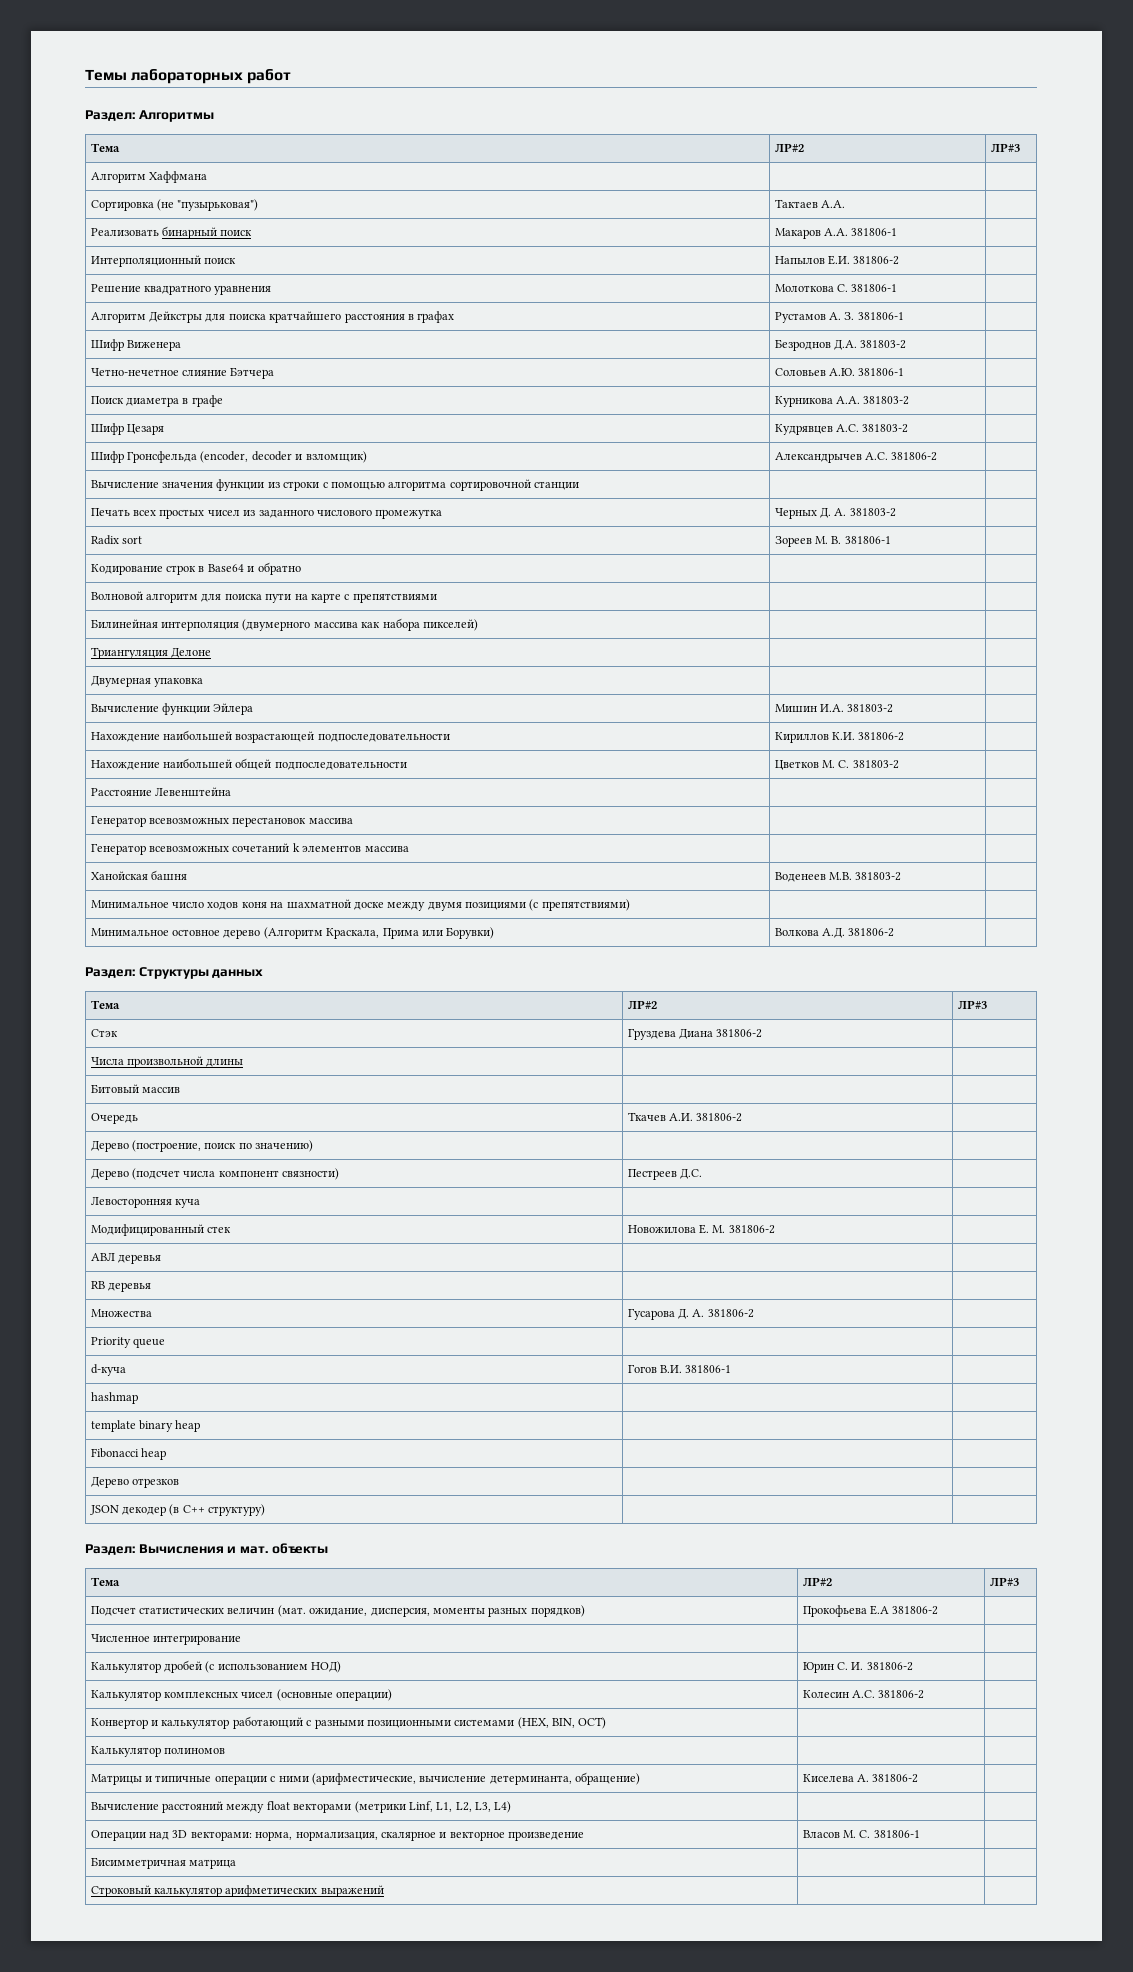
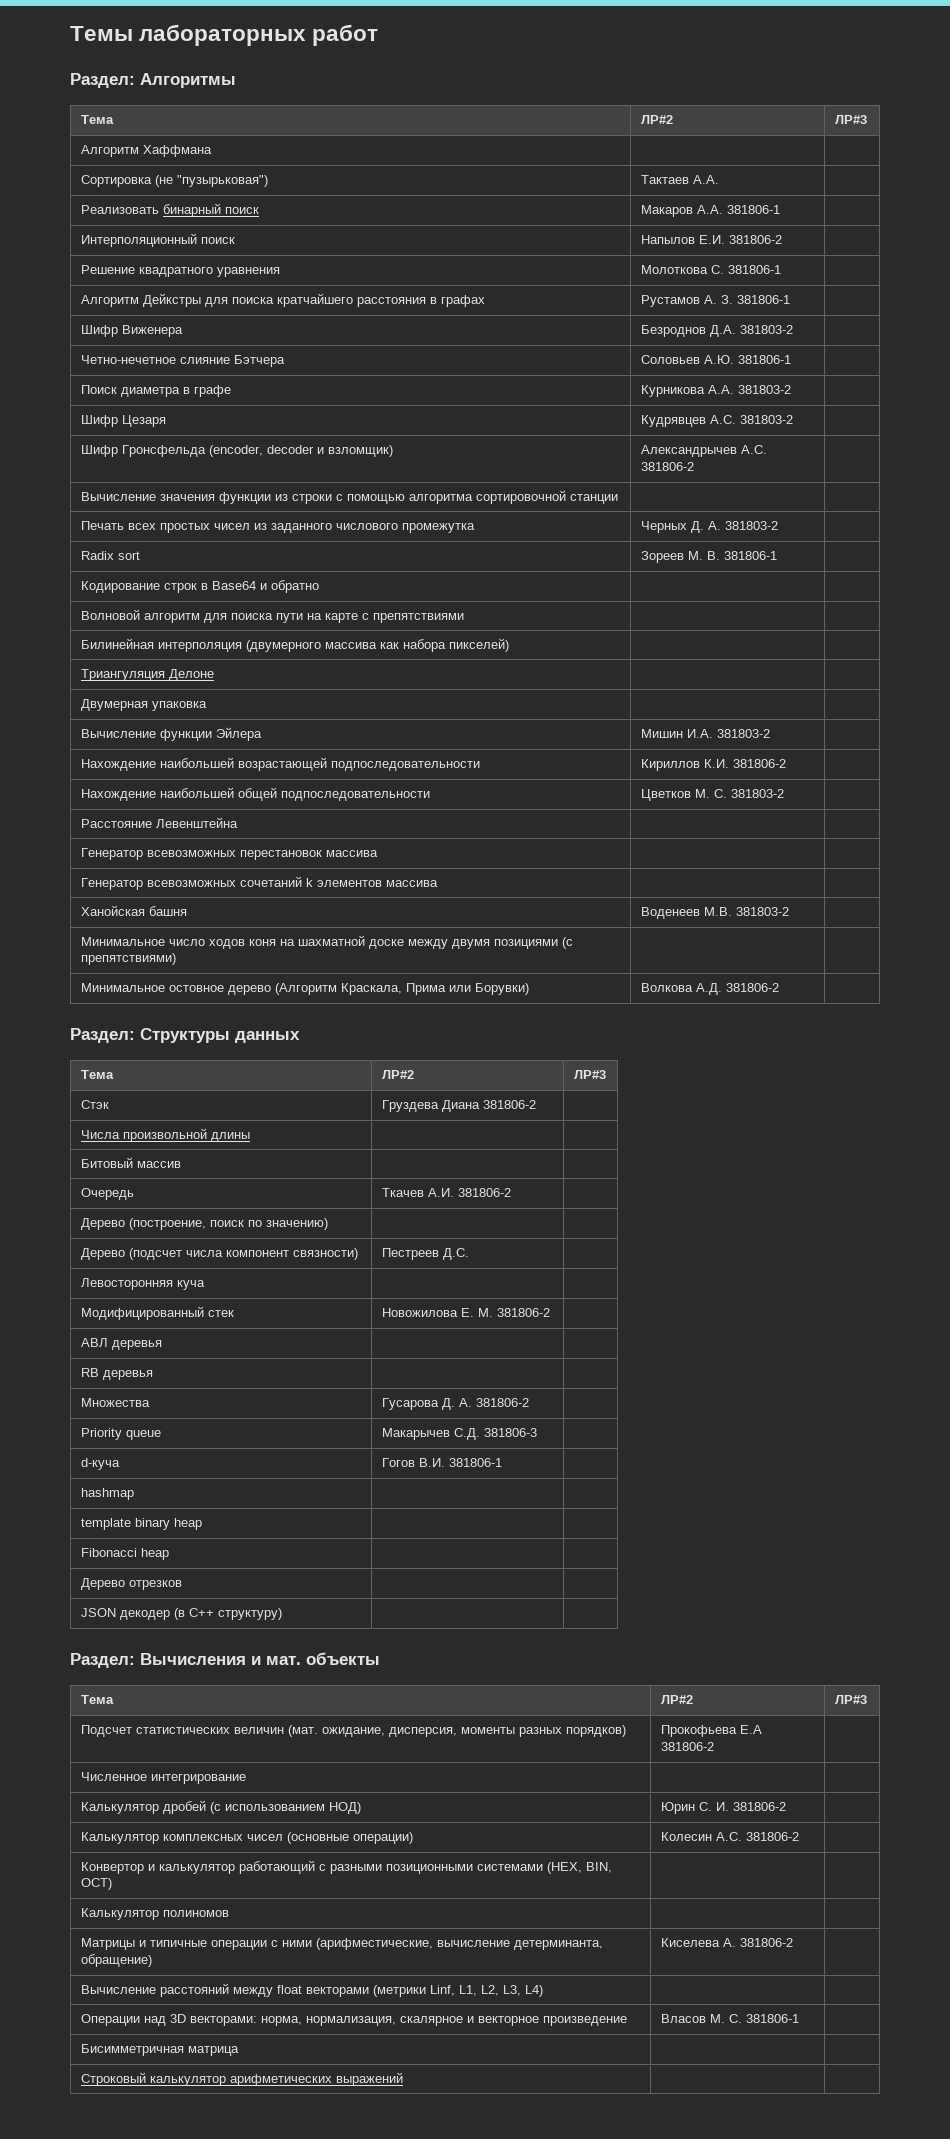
- Priority queue | |
+ Priority queue | Макарычев С.Д. 381806-3 |

